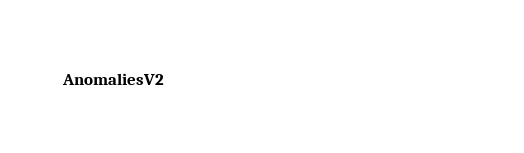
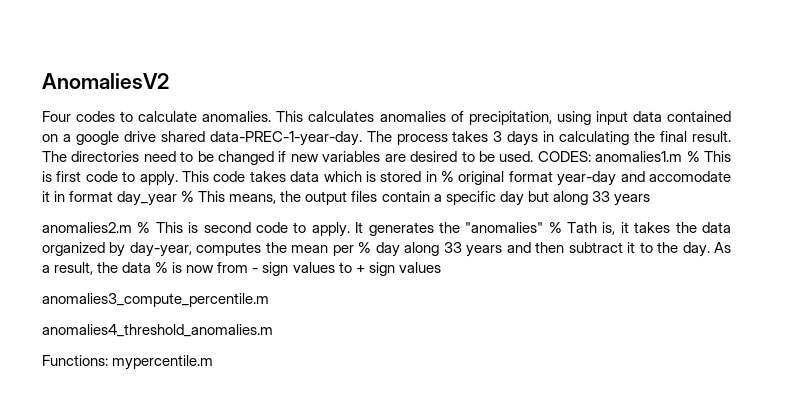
+ Four codes to calculate anomalies. This calculates anomalies of precipitation, using input data contained on a google drive shared data-PREC-1-year-day. The process takes 3 days in calculating the final result. The directories need to be changed if new variables are desired to be used. CODES: anomalies1.m % This is first code to apply. This code takes data which is stored in % original format year-day and accomodate it in format day_year % This means, the output files contain a specific day but along 33 years
+ anomalies2.m % This is second code to apply. It generates the "anomalies" % Tath is, it takes the data organized by day-year, computes the mean per % day along 33 years and then subtract it to the day. As a result, the data % is now from - sign values to + sign values
+ anomalies3_compute_percentile.m
+ anomalies4_threshold_anomalies.m
+ Functions: mypercentile.m

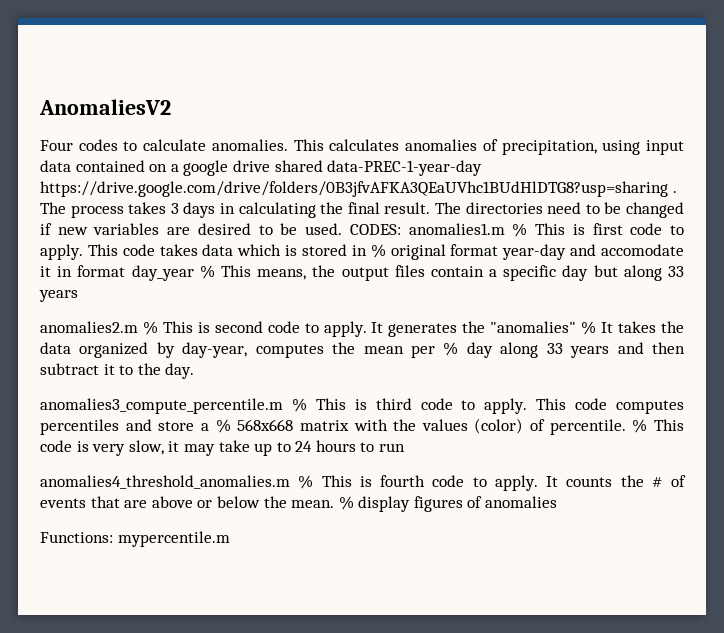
- This calculates anomalies of precipitation, using input data contained on a google drive shared data-PREC-1-year-day.
+ This calculates anomalies of precipitation, using input data contained on a google drive shared data-PREC-1-year-day https://drive.google.com/drive/folders/0B3jfvAFKA3QEaUVhc1BUdHlDTG8?usp=sharing .
- It generates the "anomalies" % Tath is, it takes the data organized by day-year, computes the mean per % day along 33 years and then subtract it to the day. As a result, the data % is now from - sign values to + sign values
- anomalies3_compute_percentile.m
- anomalies4_threshold_anomalies.m
+ It generates the "anomalies" % It takes the data organized by day-year, computes the mean per % day along 33 years and then subtract it to the day.
+ anomalies3_compute_percentile.m % This is third code to apply. This code computes percentiles and store a % 568x668 matrix with the values (color) of percentile. % This code is very slow, it may take up to 24 hours to run
+ anomalies4_threshold_anomalies.m % This is fourth code to apply. It counts the # of events that are above or below the mean. % display figures of anomalies

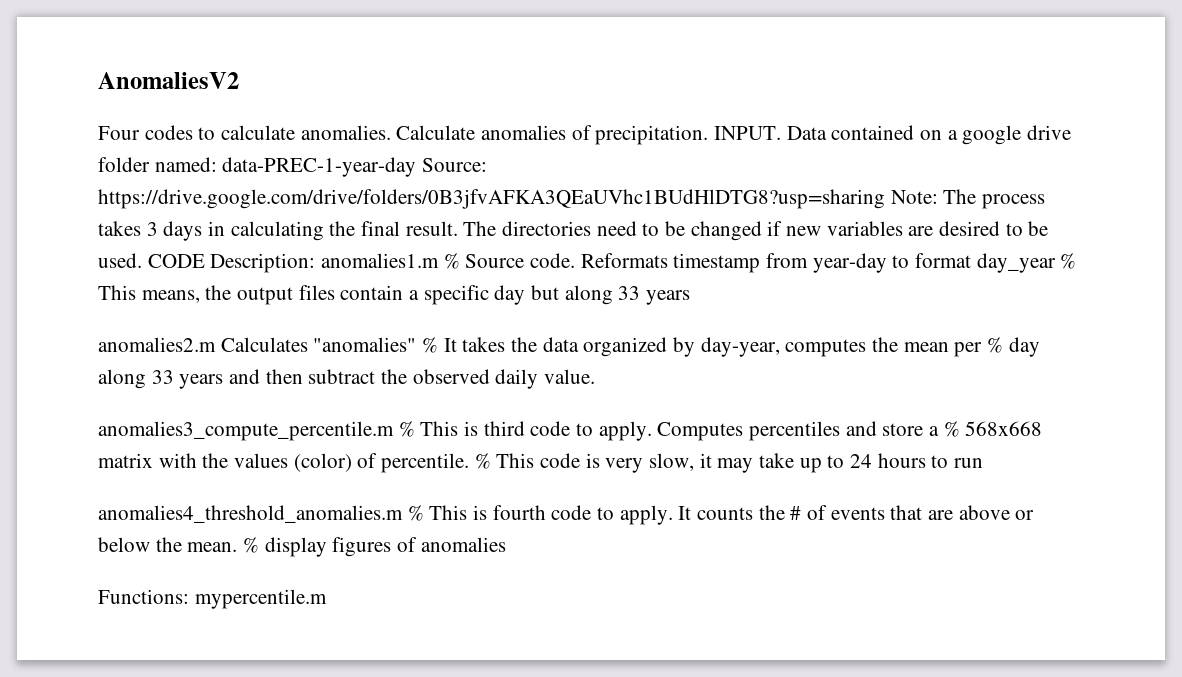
- This calculates anomalies of precipitation, using input data contained on a google drive shared data-PREC-1-year-day https://drive.google.com/drive/folders/0B3jfvAFKA3QEaUVhc1BUdHlDTG8?usp=sharing . The process takes 3 days in calculating the final result.
+ Calculate anomalies of precipitation. INPUT. Data contained on a google drive folder named: data-PREC-1-year-day Source: https://drive.google.com/drive/folders/0B3jfvAFKA3QEaUVhc1BUdHlDTG8?usp=sharing Note: The process takes 3 days in calculating the final result.
- CODES: anomalies1.m % This is first code to apply. This code takes data which is stored in % original format year-day and accomodate it in format day_year % This means, the output files contain a specific day but along 33 years
+ CODE Description: anomalies1.m % Source code. Reformats timestamp from year-day to format day_year % This means, the output files contain a specific day but along 33 years
- anomalies2.m % This is second code to apply. It generates the "anomalies" % It takes the data organized by day-year, computes the mean per % day along 33 years and then subtract it to the day.
+ anomalies2.m Calculates "anomalies" % It takes the data organized by day-year, computes the mean per % day along 33 years and then subtract the observed daily value.
- This code computes percentiles and store a % 568x668 matrix with the values (color) of percentile.
+ Computes percentiles and store a % 568x668 matrix with the values (color) of percentile.

